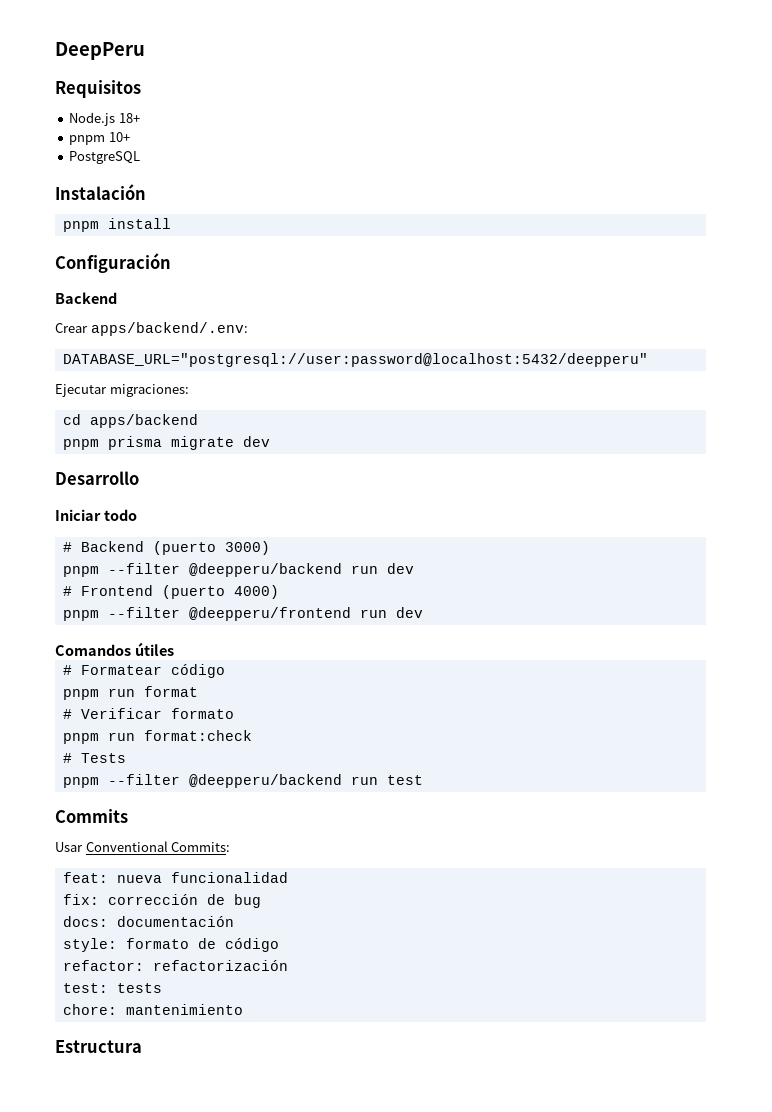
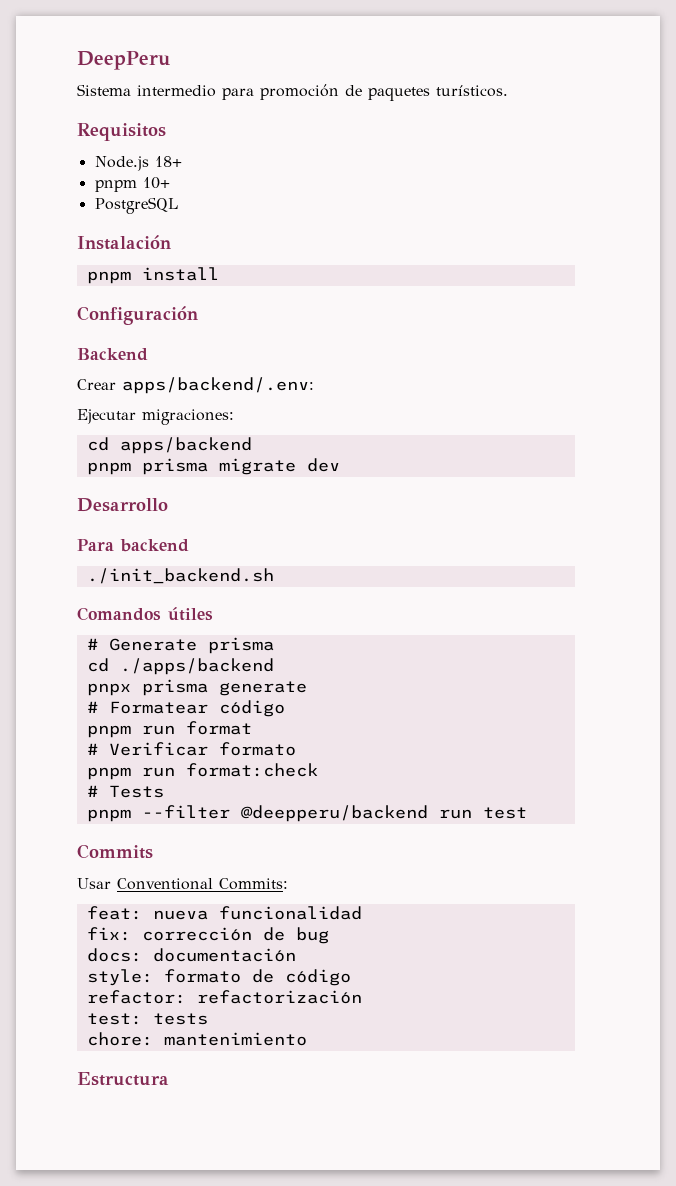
+ Sistema intermedio para promoción de paquetes turísticos.
- DATABASE_URL="postgresql://user:password@localhost:5432/deepperu"
- Iniciar todo
- # Backend (puerto 3000)
- pnpm --filter @deepperu/backend run dev
- # Frontend (puerto 4000)
- pnpm --filter @deepperu/frontend run dev
+ Para backend
+ ./init_backend.sh
  Comandos útiles
+ # Generate prisma
+ cd ./apps/backend
+ pnpx prisma generate

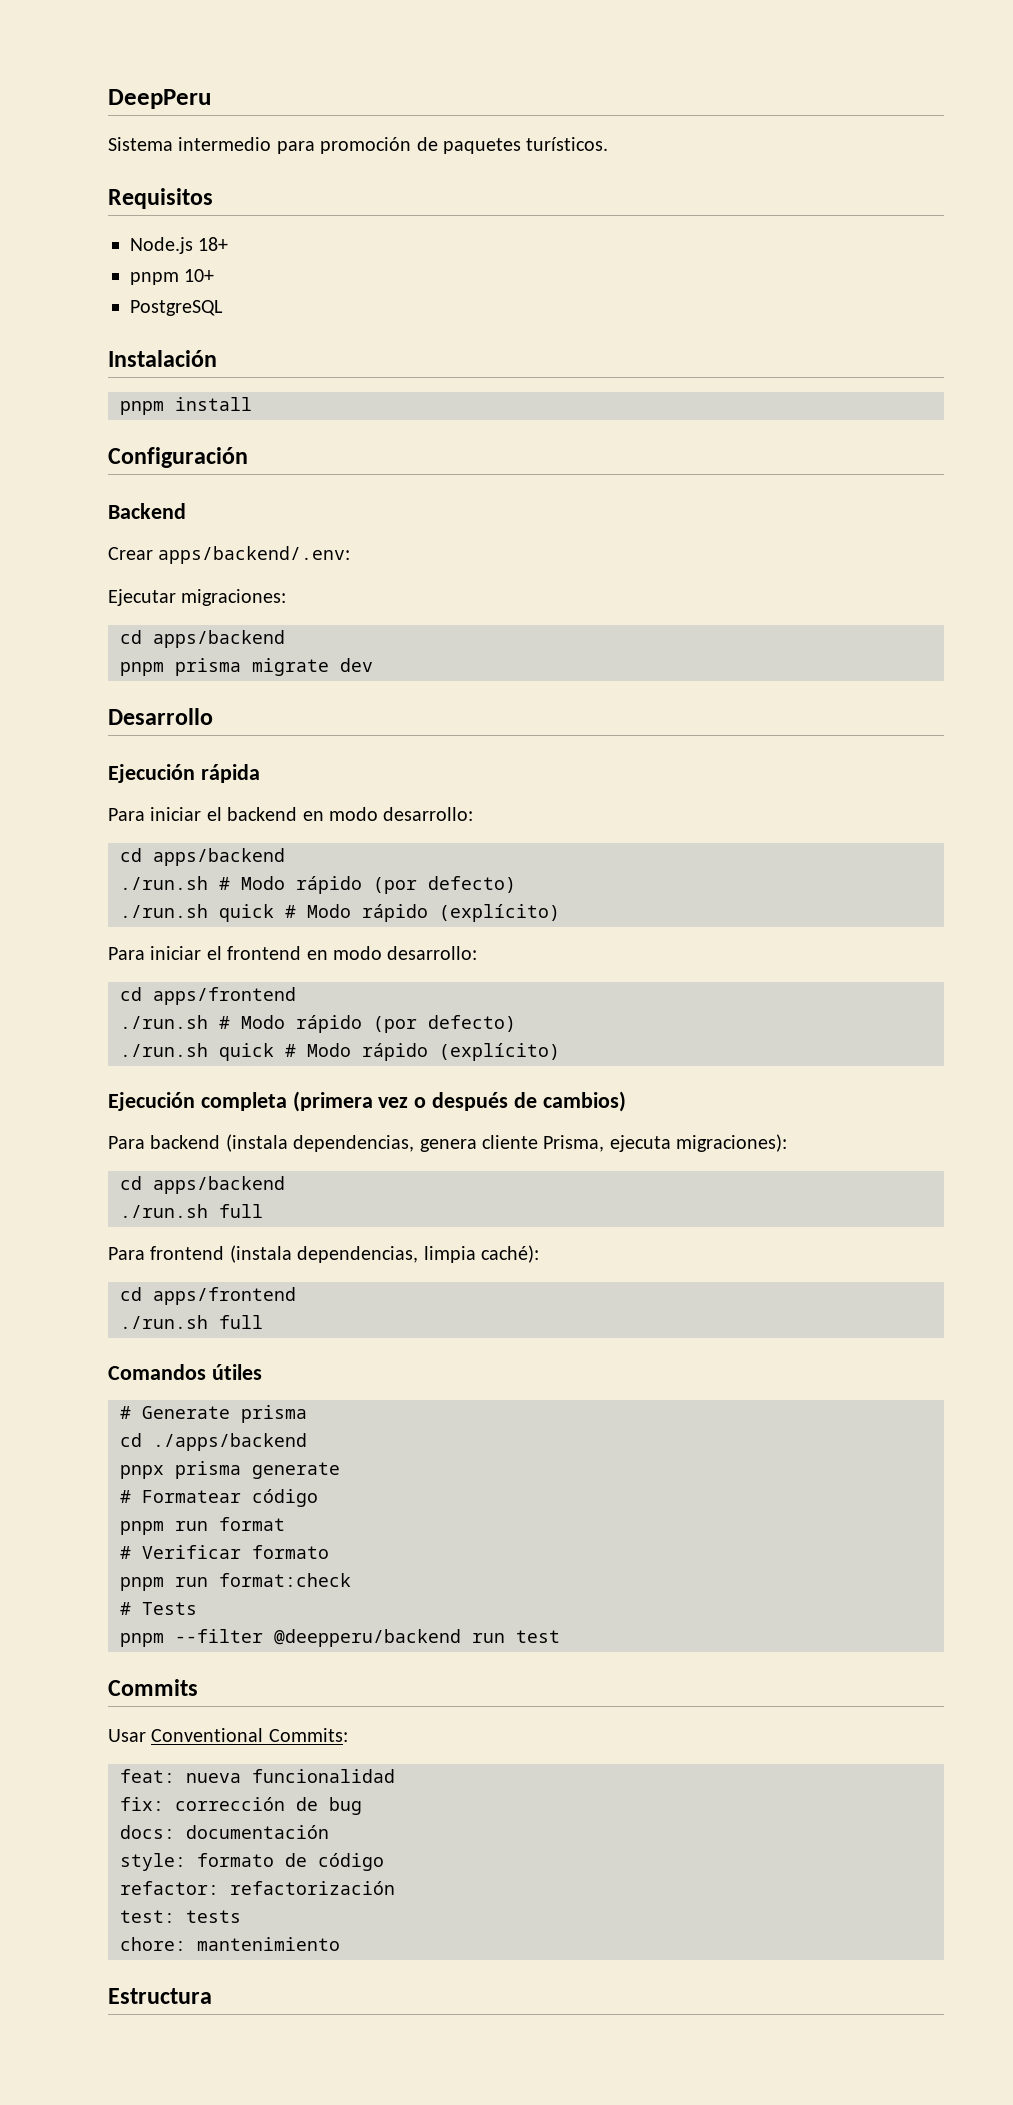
- Para backend
- ./init_backend.sh
+ Ejecución rápida
+ Para iniciar el backend en modo desarrollo:
+ cd apps/backend
+ ./run.sh # Modo rápido (por defecto)
+ ./run.sh quick # Modo rápido (explícito)
+ Para iniciar el frontend en modo desarrollo:
+ cd apps/frontend
+ ./run.sh # Modo rápido (por defecto)
+ ./run.sh quick # Modo rápido (explícito)
+ Ejecución completa (primera vez o después de cambios)
+ Para backend (instala dependencias, genera cliente Prisma, ejecuta migraciones):
+ cd apps/backend
+ ./run.sh full
+ Para frontend (instala dependencias, limpia caché):
+ cd apps/frontend
+ ./run.sh full

